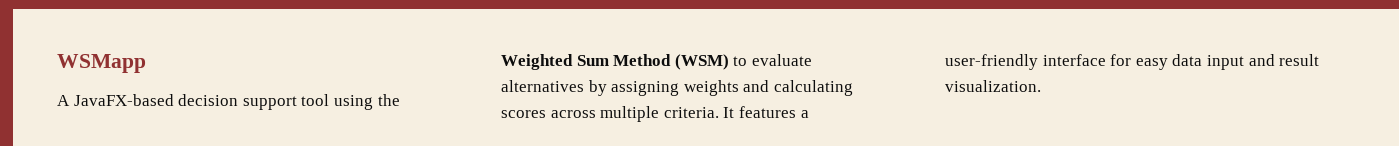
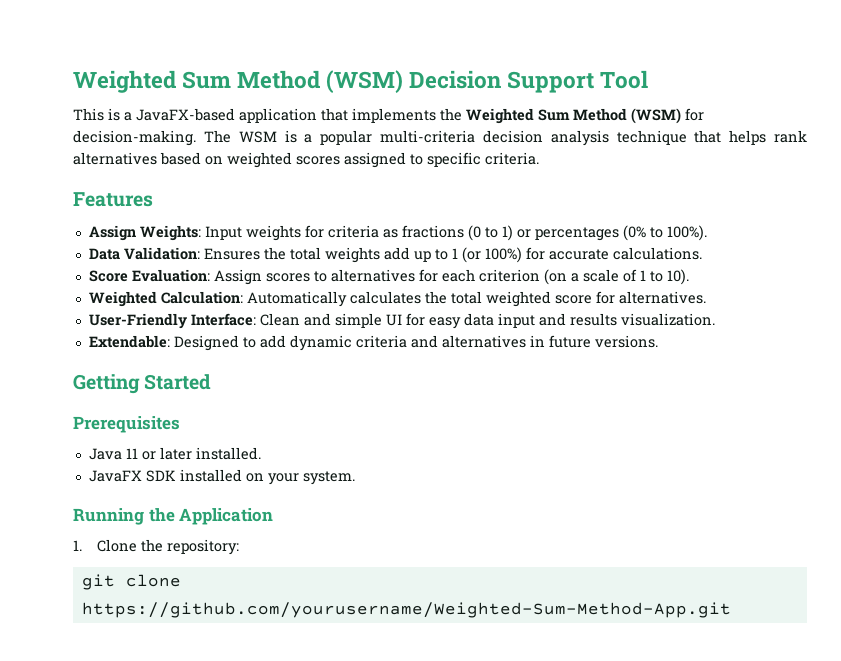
- WSMapp
- A JavaFX-based decision support tool using the Weighted Sum Method (WSM) to evaluate alternatives by assigning weights and calculating scores across multiple criteria. It features a user-friendly interface for easy data input and result visualization.
+ Weighted Sum Method (WSM) Decision Support Tool
+ This is a JavaFX-based application that implements the Weighted Sum Method (WSM) for decision-making. The WSM is a popular multi-criteria decision analysis technique that helps rank alternatives based on weighted scores assigned to specific criteria.
+ Features
+ Assign Weights: Input weights for criteria as fractions (0 to 1) or percentages (0% to 100%).
+ Data Validation: Ensures the total weights add up to 1 (or 100%) for accurate calculations.
+ Score Evaluation: Assign scores to alternatives for each criterion (on a scale of 1 to 10).
+ Weighted Calculation: Automatically calculates the total weighted score for alternatives.
+ User-Friendly Interface: Clean and simple UI for easy data input and results visualization.
+ Extendable: Designed to add dynamic criteria and alternatives in future versions.
+ Getting Started
+ Prerequisites
+ Java 11 or later installed.
+ JavaFX SDK installed on your system.
+ Running the Application
+ 1. Clone the repository:
+ git clone https://github.com/yourusername/Weighted-Sum-Method-App.git

